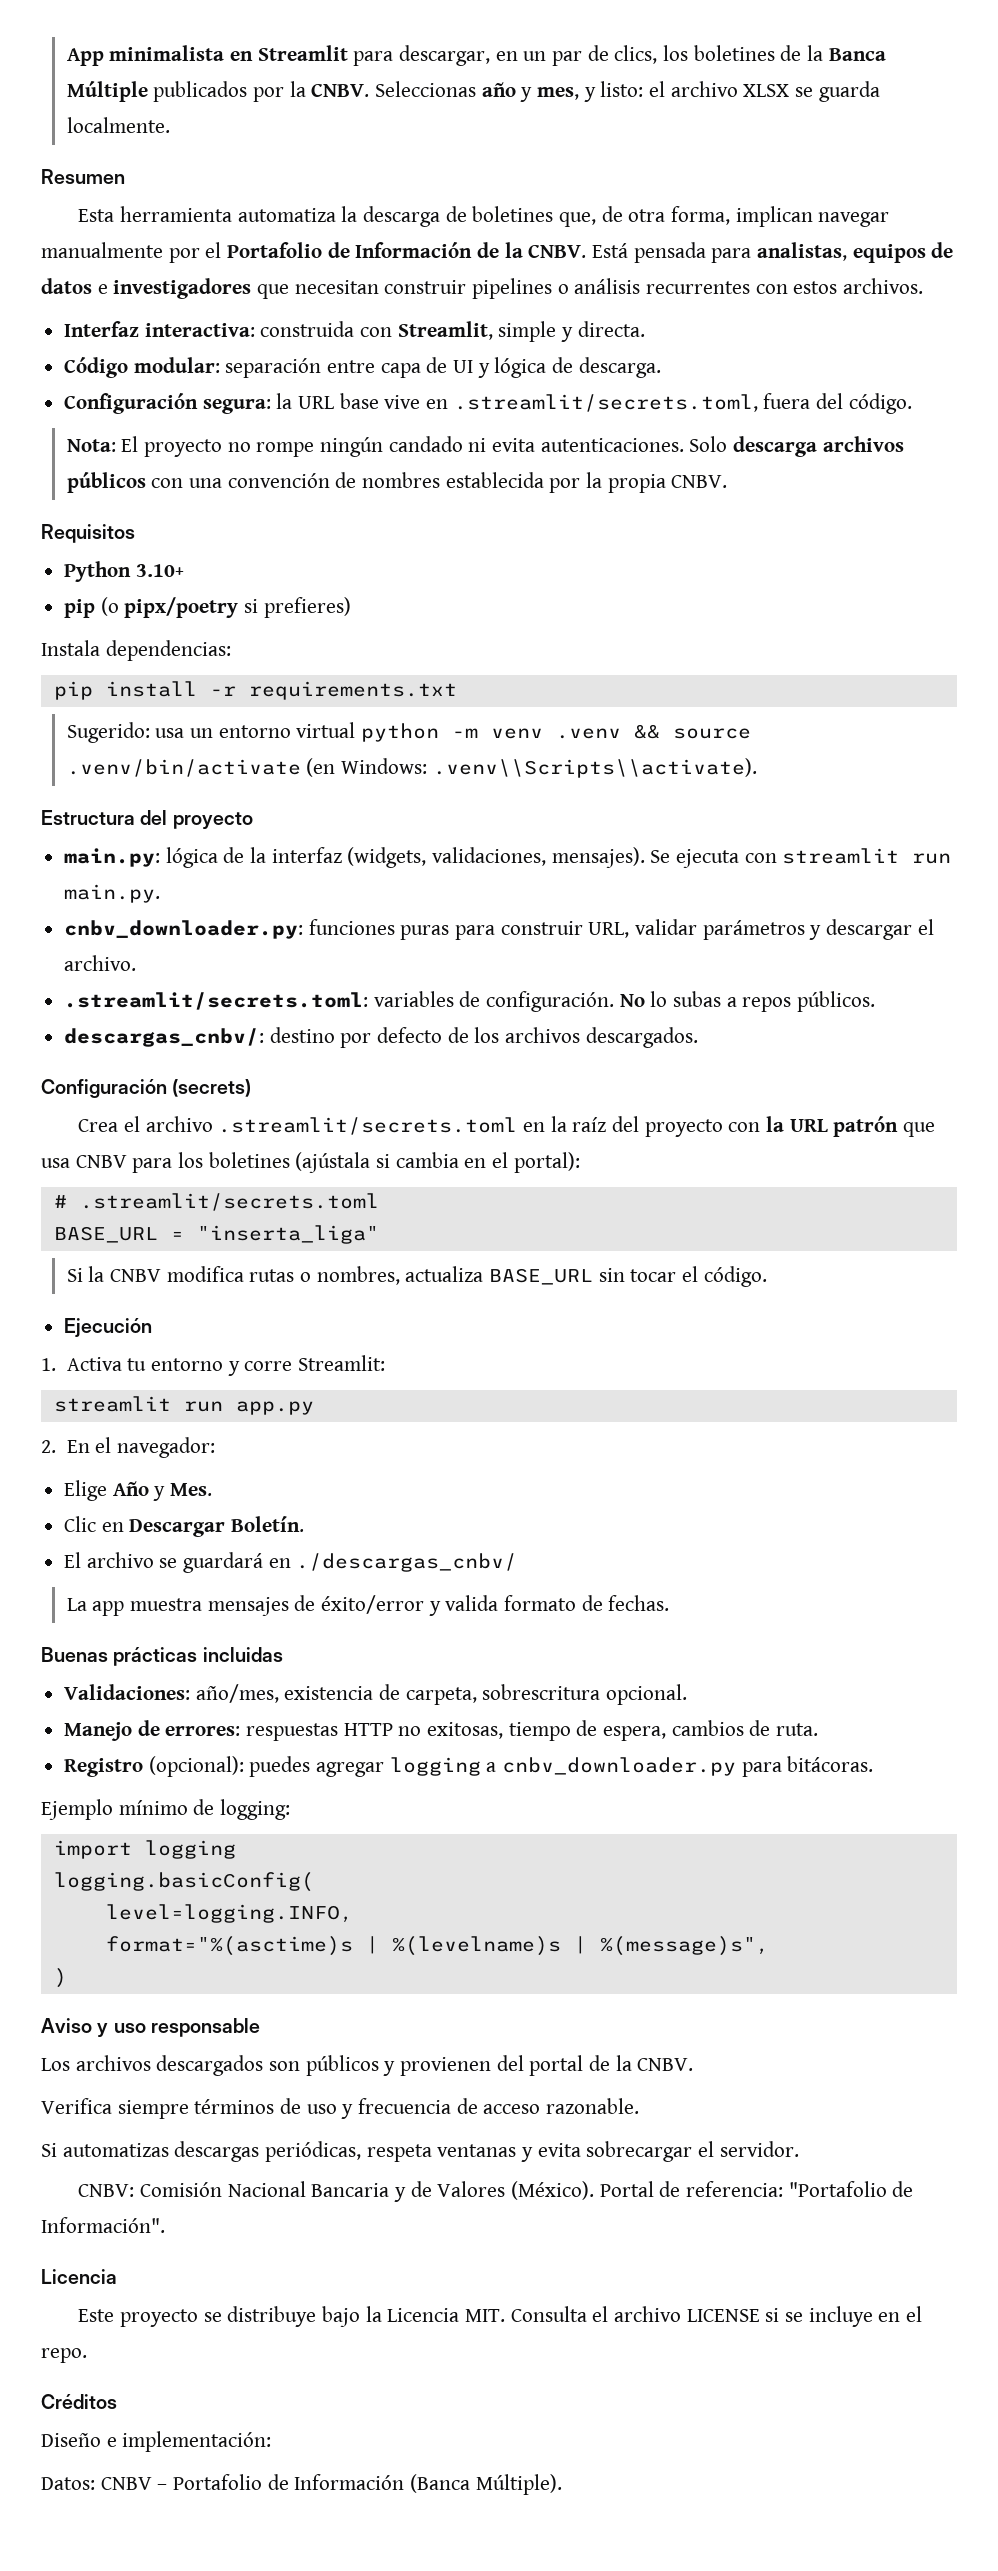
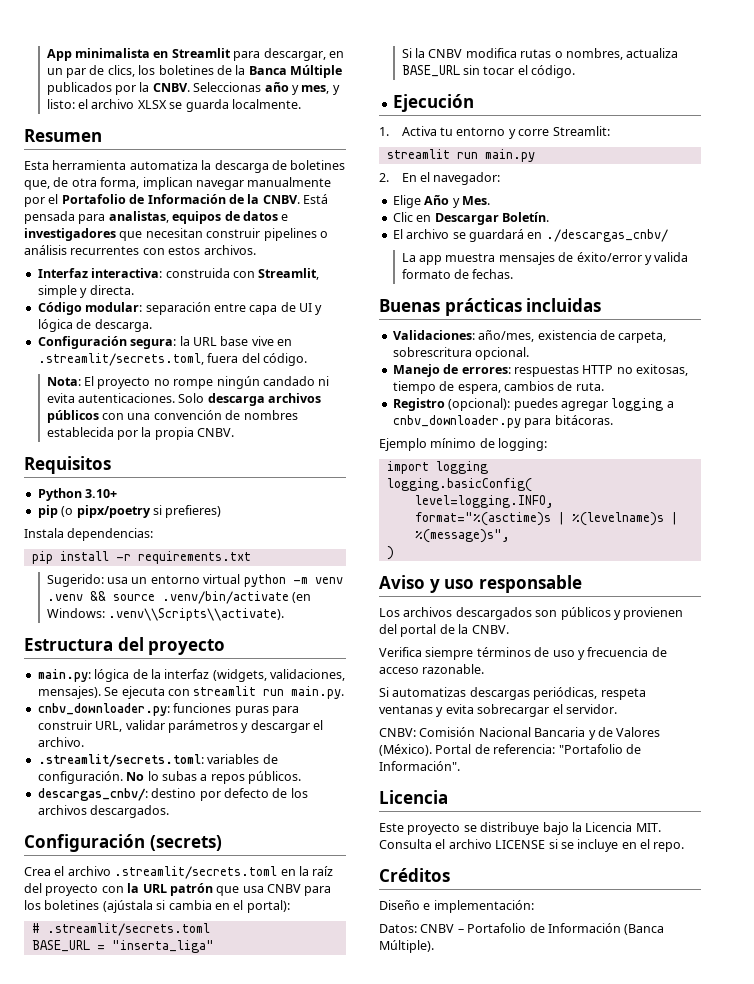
- streamlit run app.py
+ streamlit run main.py

